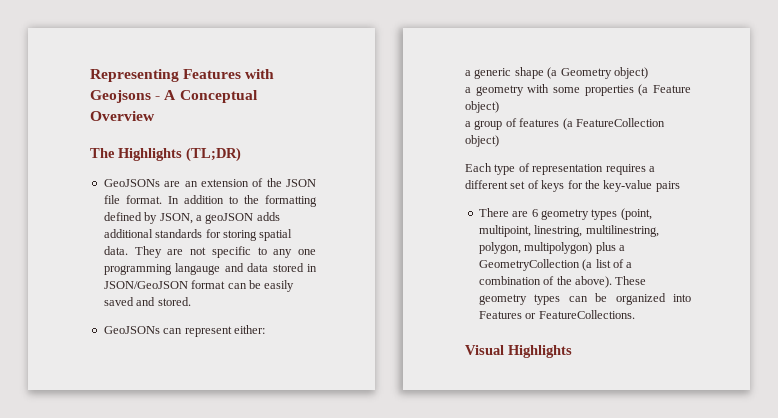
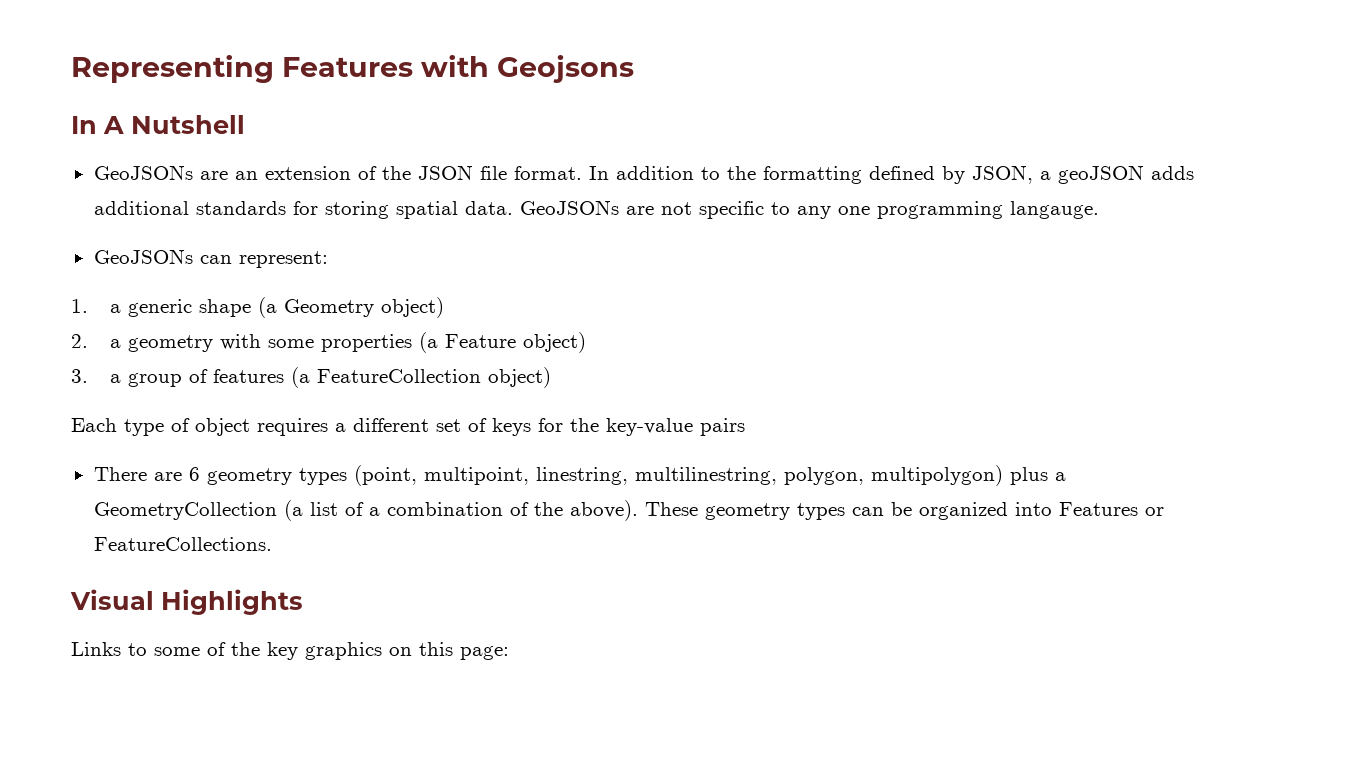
- Representing Features with Geojsons - A Conceptual Overview
- The Highlights (TL;DR)
+ Representing Features with Geojsons
+ In A Nutshell
- They are not specific to any one programming langauge and data stored in JSON/GeoJSON format can be easily saved and stored.
+ GeoJSONs are not specific to any one programming langauge.
- GeoJSONs can represent either:
- a generic shape (a Geometry object)
+ GeoJSONs can represent:
+ 1. a generic shape (a Geometry object)
- a geometry with some properties (a Feature object)
+ 2. a geometry with some properties (a Feature object)
- a group of features (a FeatureCollection object)
+ 3. a group of features (a FeatureCollection object)
- Each type of representation requires a different set of keys for the key-value pairs
+ Each type of object requires a different set of keys for the key-value pairs
+ Links to some of the key graphics on this page:

